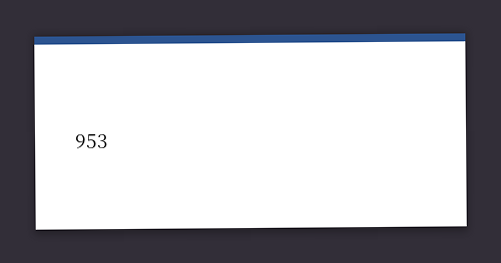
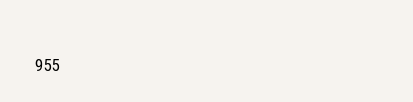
- 953
+ 955

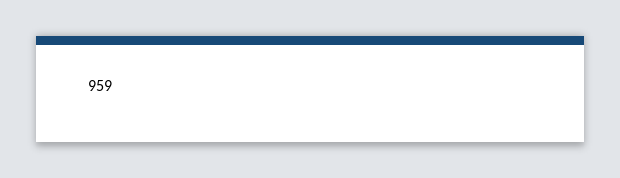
- 955
+ 959

